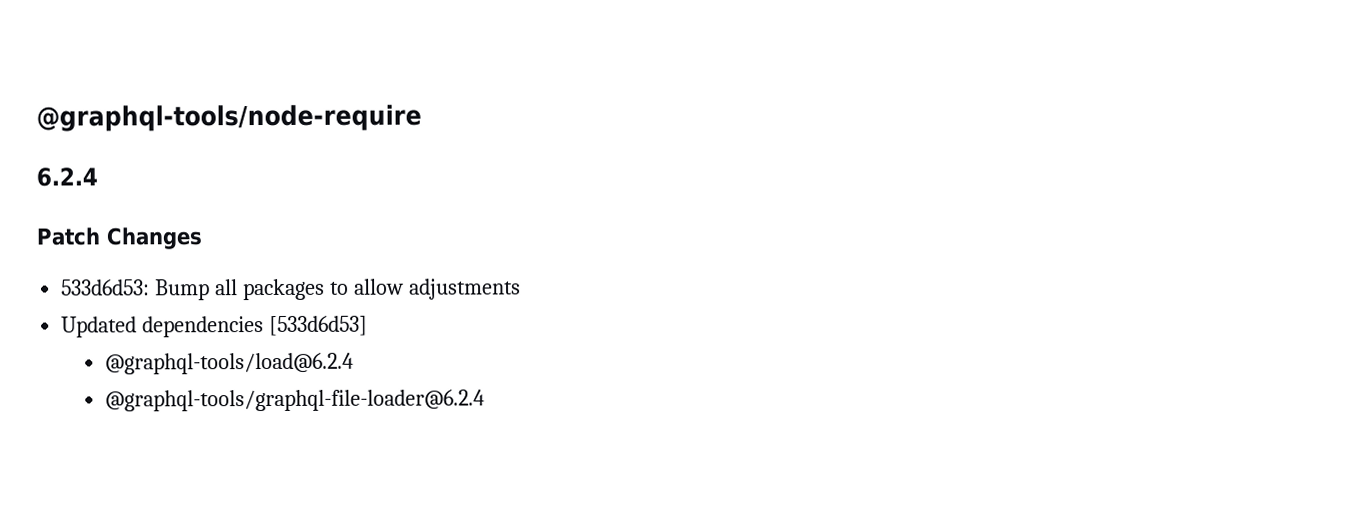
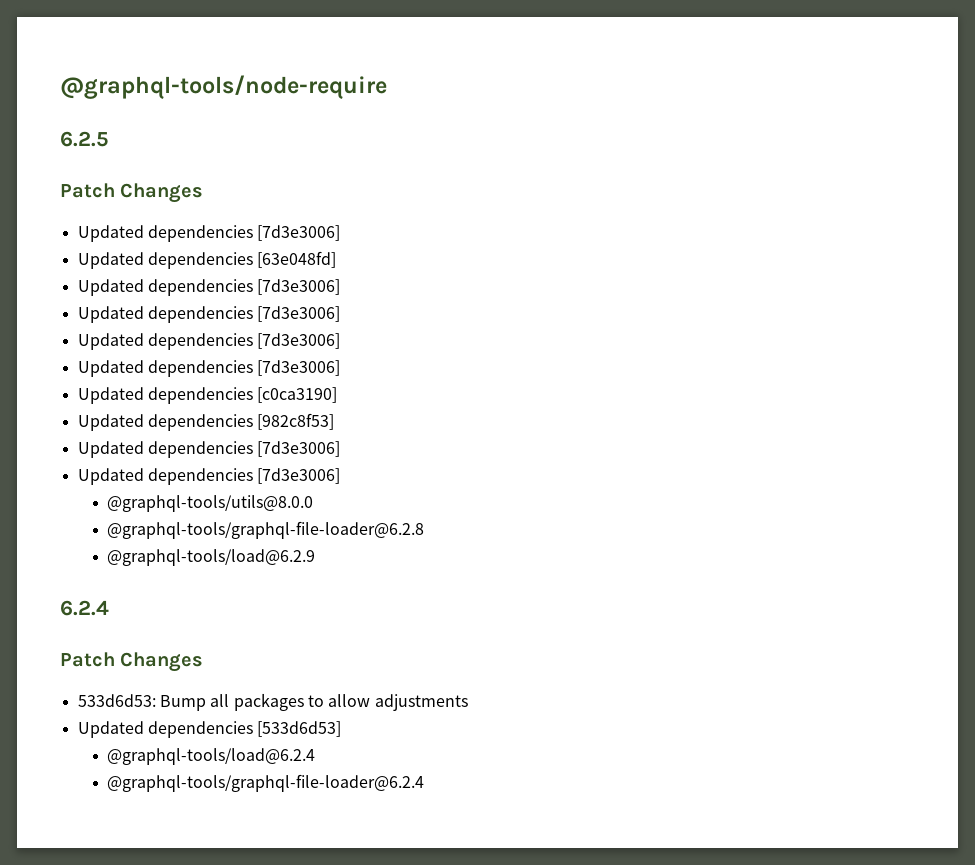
+ 6.2.5
+ Patch Changes
+ Updated dependencies [7d3e3006]
+ Updated dependencies [63e048fd]
+ Updated dependencies [7d3e3006]
+ Updated dependencies [7d3e3006]
+ Updated dependencies [7d3e3006]
+ Updated dependencies [7d3e3006]
+ Updated dependencies [c0ca3190]
+ Updated dependencies [982c8f53]
+ Updated dependencies [7d3e3006]
+ Updated dependencies [7d3e3006]
+ @graphql-tools/utils@8.0.0
+ @graphql-tools/graphql-file-loader@6.2.8
+ @graphql-tools/load@6.2.9

